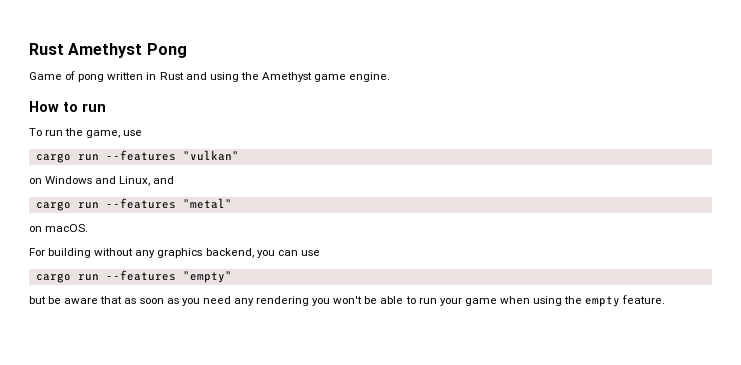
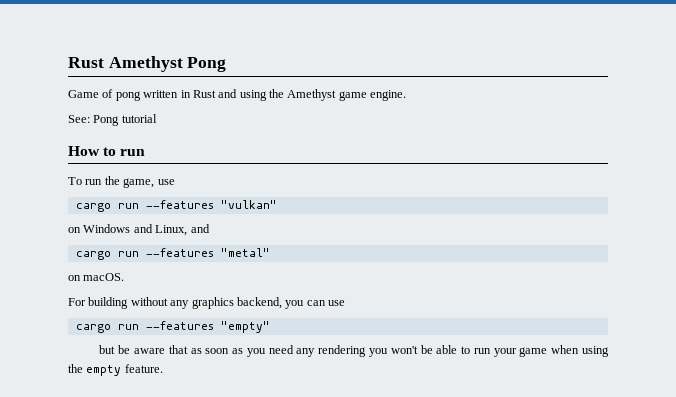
+ See: Pong tutorial

